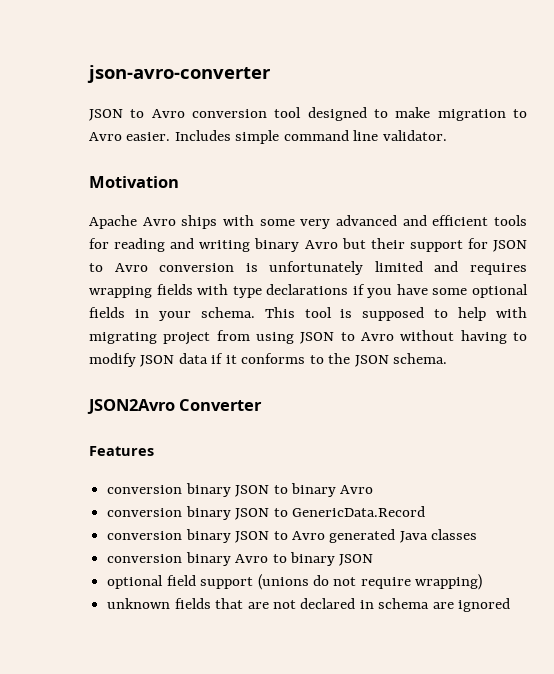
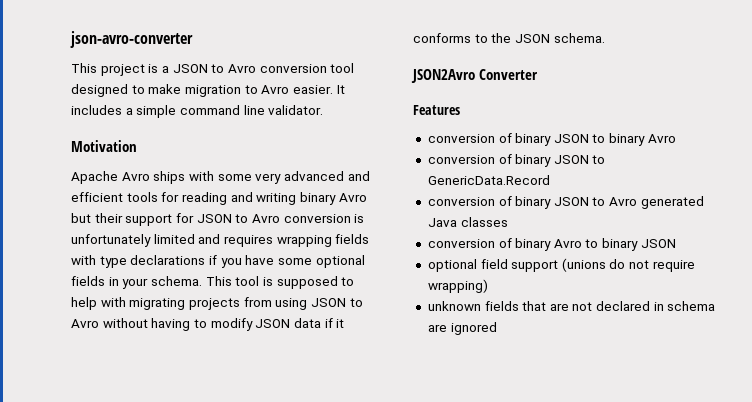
- JSON to Avro conversion tool designed to make migration to Avro easier.
+ This project is a JSON to Avro conversion tool designed to make migration to Avro easier.
- Includes simple command line validator.
+ It includes a simple command line validator.
- This tool is supposed to help with migrating project from using JSON to Avro without having to modify JSON data if it conforms to the JSON schema.
+ This tool is supposed to help with migrating projects from using JSON to Avro without having to modify JSON data if it conforms to the JSON schema.
- conversion binary JSON to binary Avro
+ conversion of binary JSON to binary Avro
- conversion binary JSON to GenericData.Record
+ conversion of binary JSON to GenericData.Record
- conversion binary JSON to Avro generated Java classes
+ conversion of binary JSON to Avro generated Java classes
- conversion binary Avro to binary JSON
+ conversion of binary Avro to binary JSON

